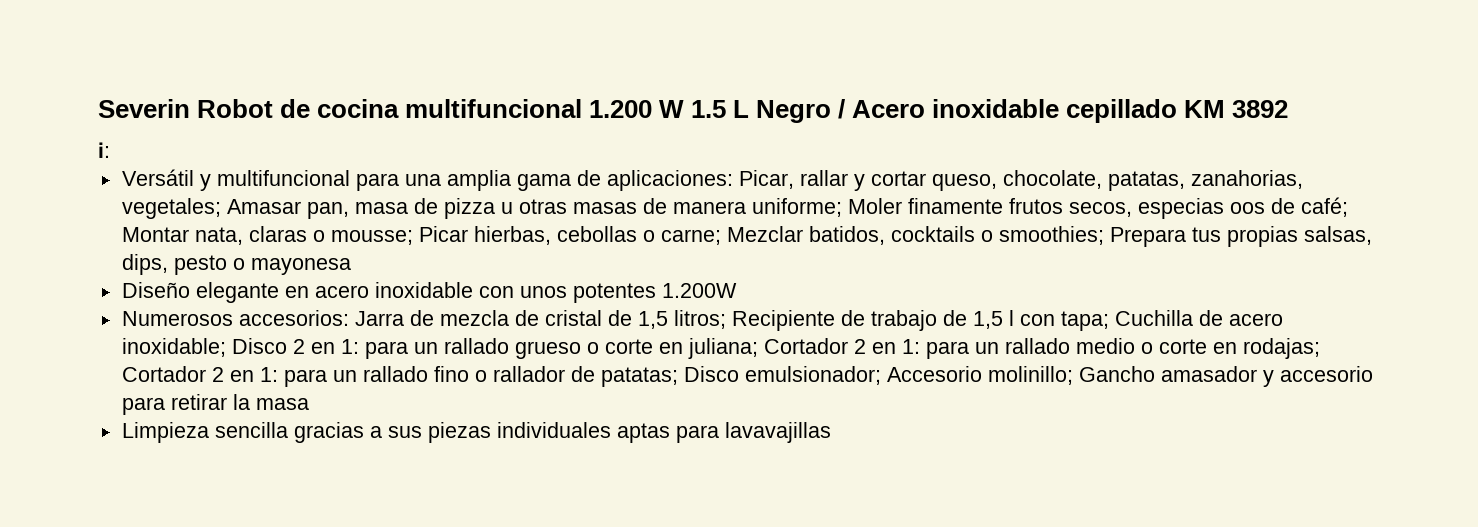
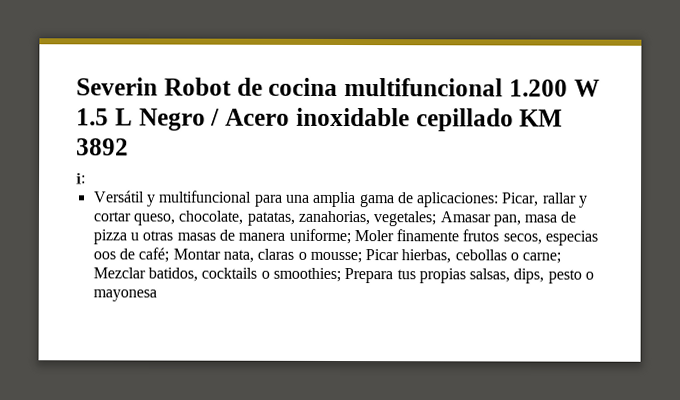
- Diseño elegante en acero inoxidable con unos potentes 1.200W
- Numerosos accesorios: Jarra de mezcla de cristal de 1,5 litros; Recipiente de trabajo de 1,5 l con tapa; Cuchilla de acero inoxidable; Disco 2 en 1: para un rallado grueso o corte en juliana; Cortador 2 en 1: para un rallado medio o corte en rodajas; Cortador 2 en 1: para un rallado fino o rallador de patatas; Disco emulsionador; Accesorio molinillo; Gancho amasador y accesorio para retirar la masa
- Limpieza sencilla gracias a sus piezas individuales aptas para lavavajillas

